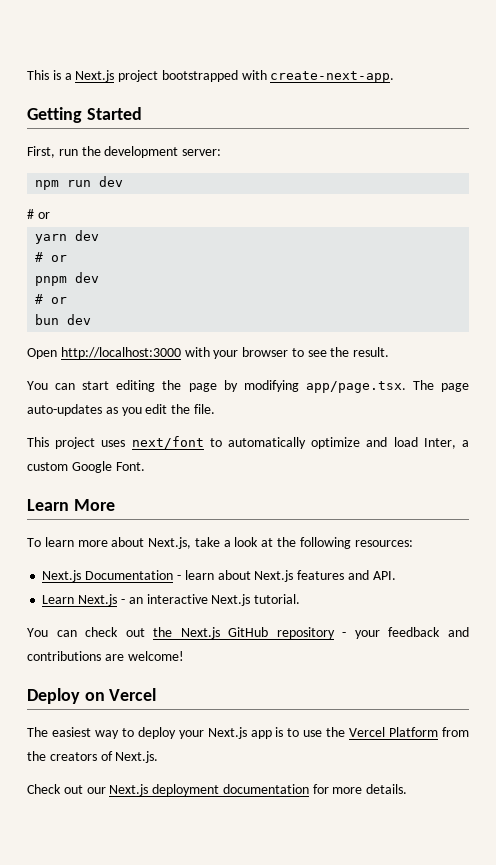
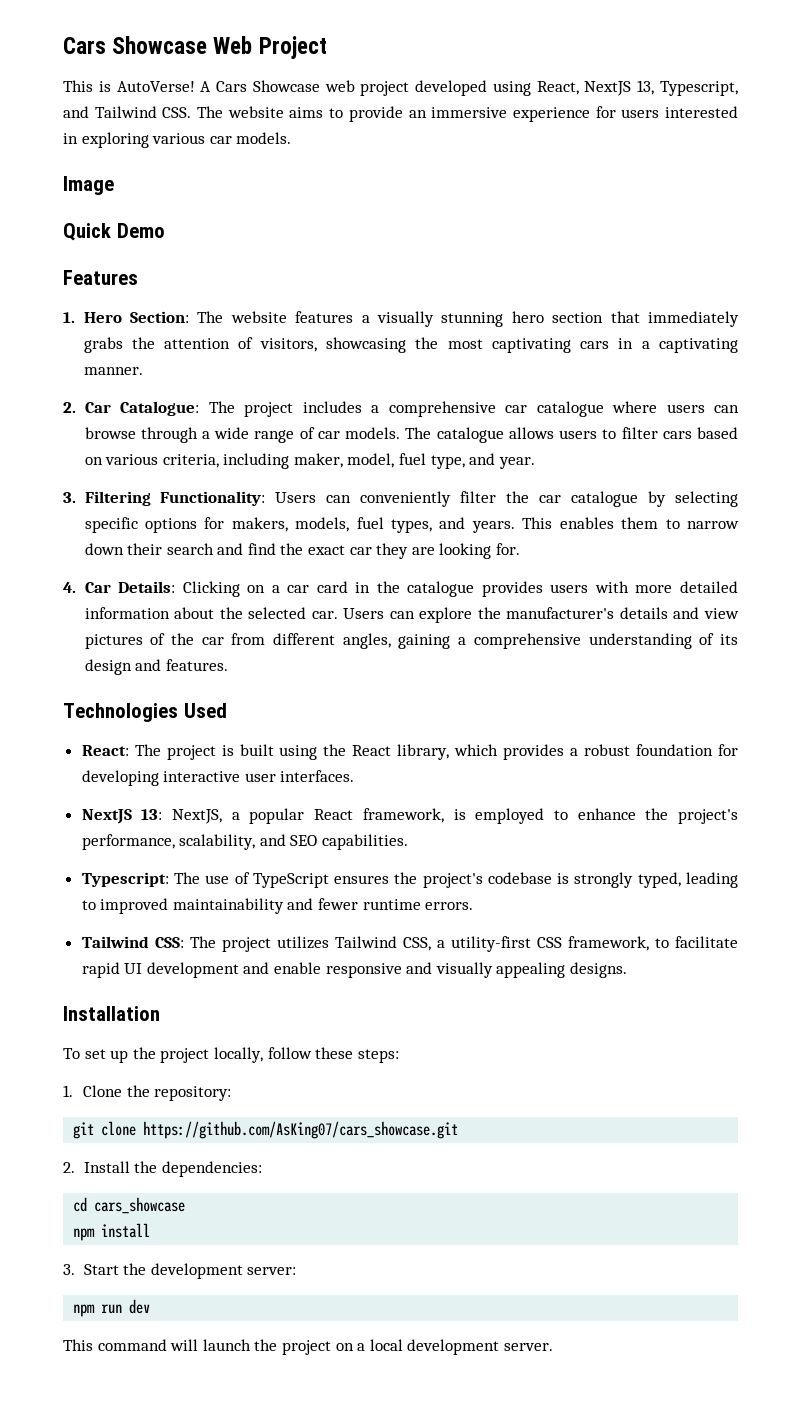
- This is a Next.js project bootstrapped with create-next-app.
- Getting Started
- First, run the development server:
+ Cars Showcase Web Project
+ This is AutoVerse! A Cars Showcase web project developed using React, NextJS 13, Typescript, and Tailwind CSS. The website aims to provide an immersive experience for users interested in exploring various car models.
+ Image
+ Quick Demo
+ Features
+ 1. Hero Section: The website features a visually stunning hero section that immediately grabs the attention of visitors, showcasing the most captivating cars in a captivating manner.
+ 2. Car Catalogue: The project includes a comprehensive car catalogue where users can browse through a wide range of car models. The catalogue allows users to filter cars based on various criteria, including maker, model, fuel type, and year.
+ 3. Filtering Functionality: Users can conveniently filter the car catalogue by selecting specific options for makers, models, fuel types, and years. This enables them to narrow down their search and find the exact car they are looking for.
+ 4. Car Details: Clicking on a car card in the catalogue provides users with more detailed information about the selected car. Users can explore the manufacturer's details and view pictures of the car from different angles, gaining a comprehensive understanding of its design and features.
+ Technologies Used
+ React: The project is built using the React library, which provides a robust foundation for developing interactive user interfaces.
+ NextJS 13: NextJS, a popular React framework, is employed to enhance the project's performance, scalability, and SEO capabilities.
+ Typescript: The use of TypeScript ensures the project's codebase is strongly typed, leading to improved maintainability and fewer runtime errors.
+ Tailwind CSS: The project utilizes Tailwind CSS, a utility-first CSS framework, to facilitate rapid UI development and enable responsive and visually appealing designs.
+ Installation
+ To set up the project locally, follow these steps:
+ 1. Clone the repository:
+ git clone https://github.com/AsKing07/cars_showcase.git
+ 2. Install the dependencies:
+ cd cars_showcase
+ npm install
+ 3. Start the development server:
  npm run dev
- # or
- yarn dev
- # or
- pnpm dev
- # or
- bun dev
- Open http://localhost:3000 with your browser to see the result.
- You can start editing the page by modifying app/page.tsx. The page auto-updates as you edit the file.
- This project uses next/font to automatically optimize and load Inter, a custom Google Font.
- Learn More
- To learn more about Next.js, take a look at the following resources:
- Next.js Documentation - learn about Next.js features and API.
- Learn Next.js - an interactive Next.js tutorial.
- You can check out the Next.js GitHub repository - your feedback and contributions are welcome!
- Deploy on Vercel
- The easiest way to deploy your Next.js app is to use the Vercel Platform from the creators of Next.js.
- Check out our Next.js deployment documentation for more details.
+ This command will launch the project on a local development server.

